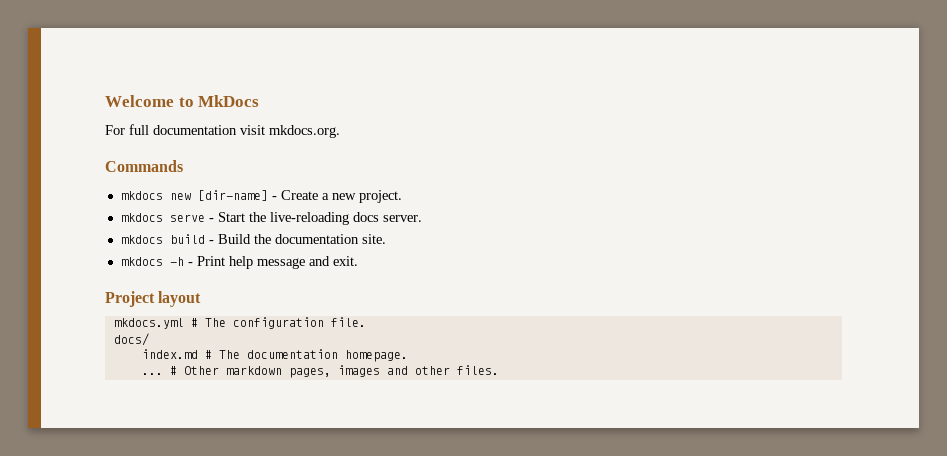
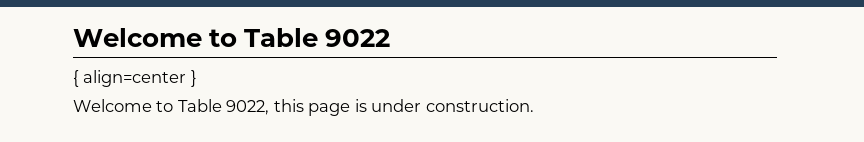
- Welcome to MkDocs
- For full documentation visit mkdocs.org.
- Commands
- mkdocs new [dir-name] - Create a new project.
- mkdocs serve - Start the live-reloading docs server.
- mkdocs build - Build the documentation site.
- mkdocs -h - Print help message and exit.
- Project layout
- mkdocs.yml # The configuration file.
- docs/
- index.md # The documentation homepage.
- ... # Other markdown pages, images and other files.
+ Welcome to Table 9022
+ { align=center }
+ Welcome to Table 9022, this page is under construction.

